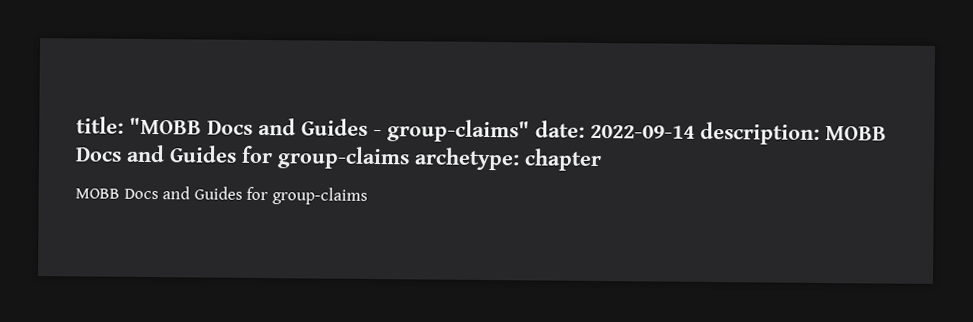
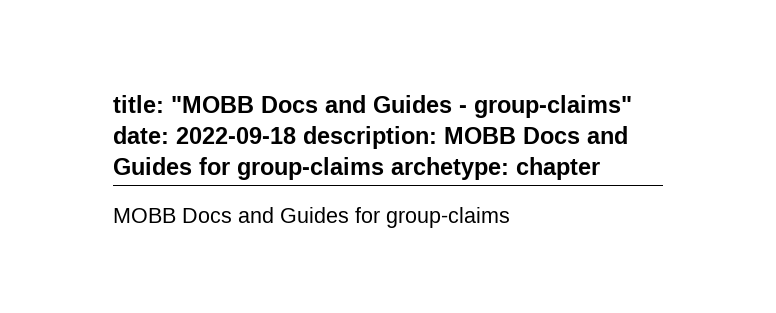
- title: "MOBB Docs and Guides - group-claims" date: 2022-09-14 description: MOBB Docs and Guides for group-claims archetype: chapter
+ title: "MOBB Docs and Guides - group-claims" date: 2022-09-18 description: MOBB Docs and Guides for group-claims archetype: chapter

